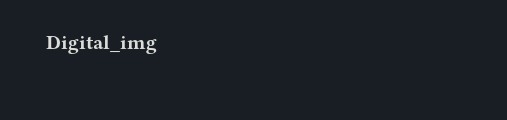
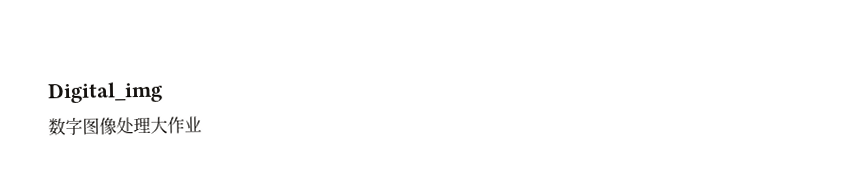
+ 数字图像处理大作业

